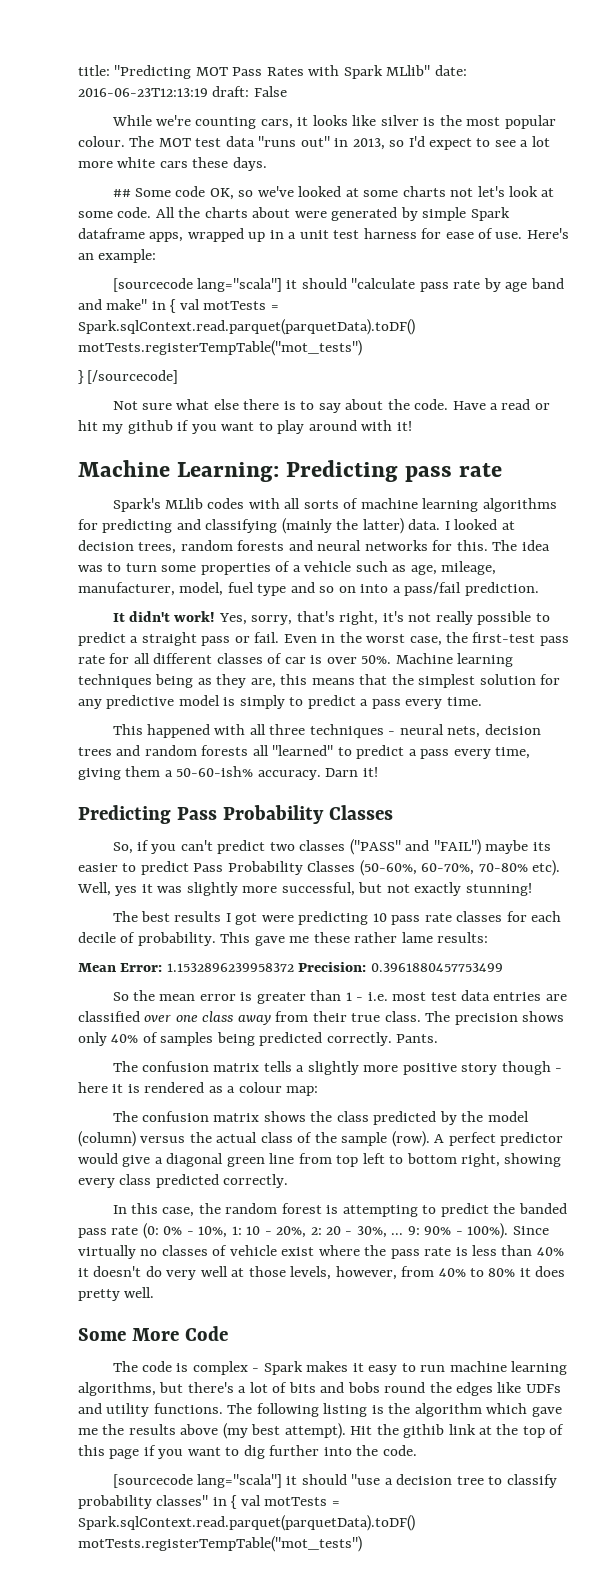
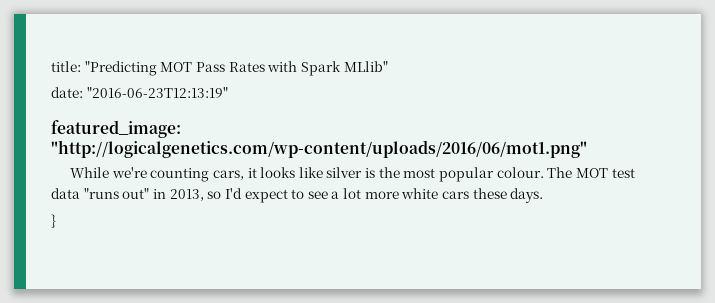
- title: "Predicting MOT Pass Rates with Spark MLlib" date: 2016-06-23T12:13:19 draft: False
+ title: "Predicting MOT Pass Rates with Spark MLlib"
+ date: "2016-06-23T12:13:19"
+ featured_image: "http://logicalgenetics.com/wp-content/uploads/2016/06/mot1.png"
- ## Some code OK, so we've looked at some charts not let's look at some code. All the charts about were generated by simple Spark dataframe apps, wrapped up in a unit test harness for ease of use. Here's an example:
- [sourcecode lang="scala"] it should "calculate pass rate by age band and make" in { val motTests = Spark.sqlContext.read.parquet(parquetData).toDF() motTests.registerTempTable("mot_tests")
- } [/sourcecode]
- Not sure what else there is to say about the code. Have a read or hit my github if you want to play around with it!
- Machine Learning: Predicting pass rate
- Spark's MLlib codes with all sorts of machine learning algorithms for predicting and classifying (mainly the latter) data. I looked at decision trees, random forests and neural networks for this. The idea was to turn some properties of a vehicle such as age, mileage, manufacturer, model, fuel type and so on into a pass/fail prediction.
- It didn't work! Yes, sorry, that's right, it's not really possible to predict a straight pass or fail. Even in the worst case, the first-test pass rate for all different classes of car is over 50%. Machine learning techniques being as they are, this means that the simplest solution for any predictive model is simply to predict a pass every time.
- This happened with all three techniques - neural nets, decision trees and random forests all "learned" to predict a pass every time, giving them a 50-60-ish% accuracy. Darn it!
- Predicting Pass Probability Classes
- So, if you can't predict two classes ("PASS" and "FAIL") maybe its easier to predict Pass Probability Classes (50-60%, 60-70%, 70-80% etc). Well, yes it was slightly more successful, but not exactly stunning!
- The best results I got were predicting 10 pass rate classes for each decile of probability. This gave me these rather lame results:
- Mean Error: 1.1532896239958372 Precision: 0.3961880457753499
- So the mean error is greater than 1 - i.e. most test data entries are classified over one class away from their true class. The precision shows only 40% of samples being predicted correctly. Pants.
- The confusion matrix tells a slightly more positive story though - here it is rendered as a colour map:
- The confusion matrix shows the class predicted by the model (column) versus the actual class of the sample (row). A perfect predictor would give a diagonal green line from top left to bottom right, showing every class predicted correctly.
- In this case, the random forest is attempting to predict the banded pass rate (0: 0% - 10%, 1: 10 - 20%, 2: 20 - 30%, ... 9: 90% - 100%). Since virtually no classes of vehicle exist where the pass rate is less than 40% it doesn't do very well at those levels, however, from 40% to 80% it does pretty well.
- Some More Code
- The code is complex - Spark makes it easy to run machine learning algorithms, but there's a lot of bits and bobs round the edges like UDFs and utility functions. The following listing is the algorithm which gave me the results above (my best attempt). Hit the githib link at the top of this page if you want to dig further into the code.
- [sourcecode lang="scala"] it should "use a decision tree to classify probability classes" in { val motTests = Spark.sqlContext.read.parquet(parquetData).toDF() motTests.registerTempTable("mot_tests")
+ }

